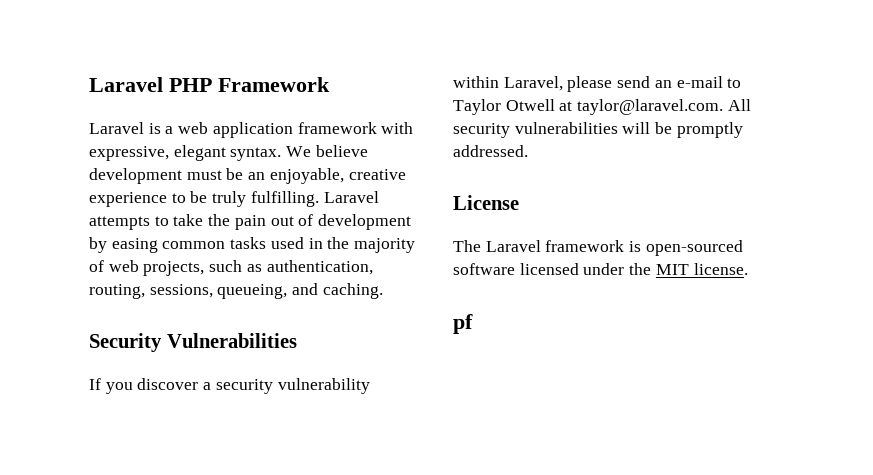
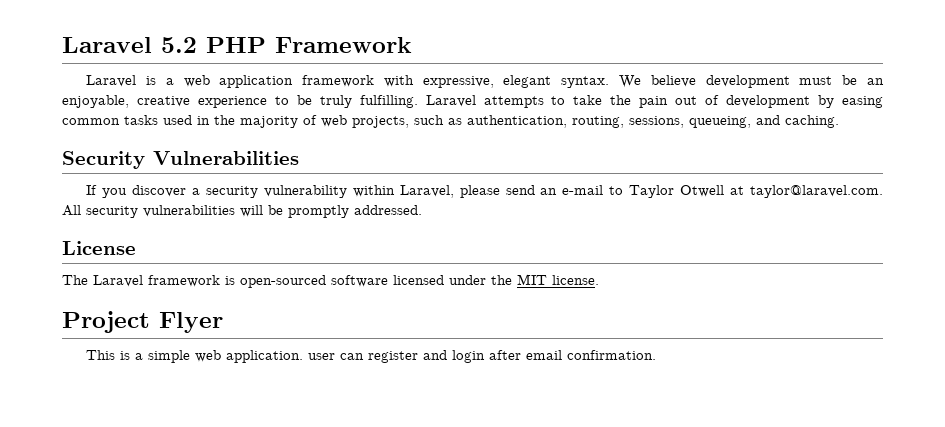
- Laravel PHP Framework
+ Laravel 5.2 PHP Framework
- pf
+ Project Flyer
+ This is a simple web application. user can register and login after email confirmation.

